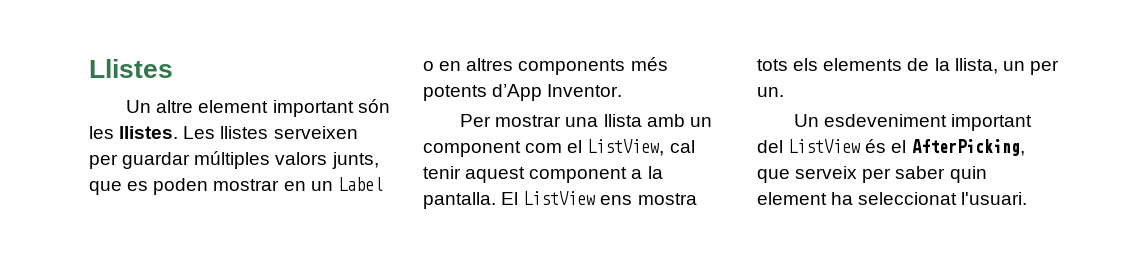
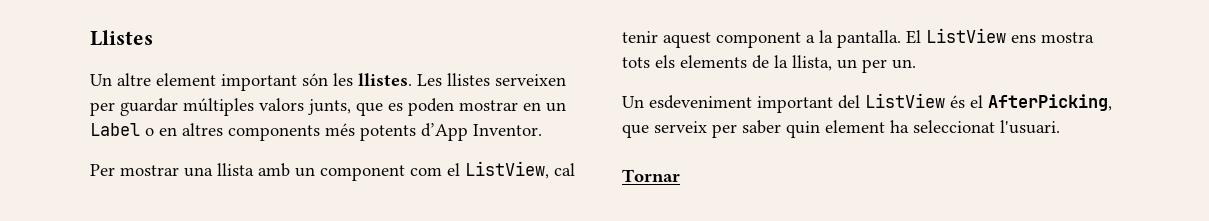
+ Tornar

